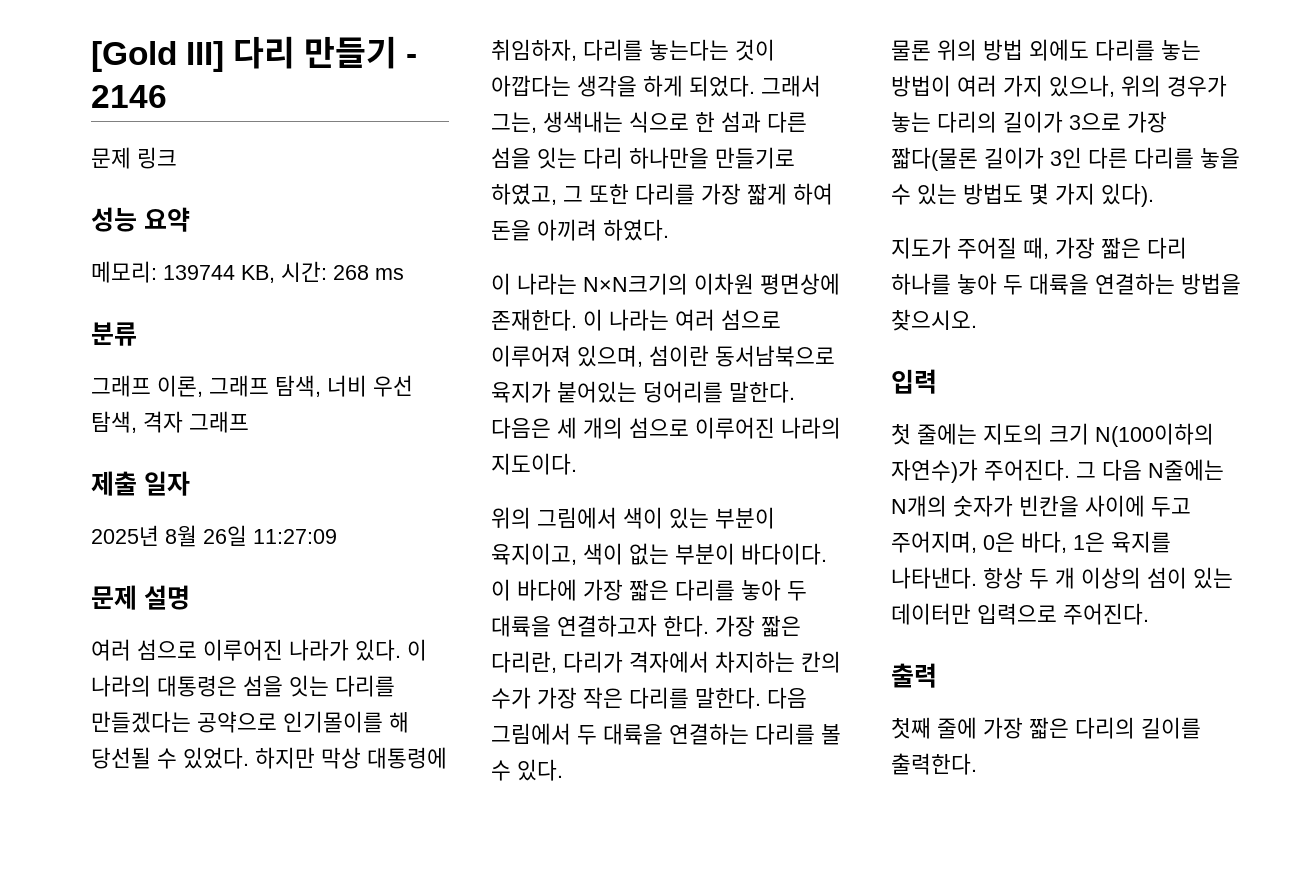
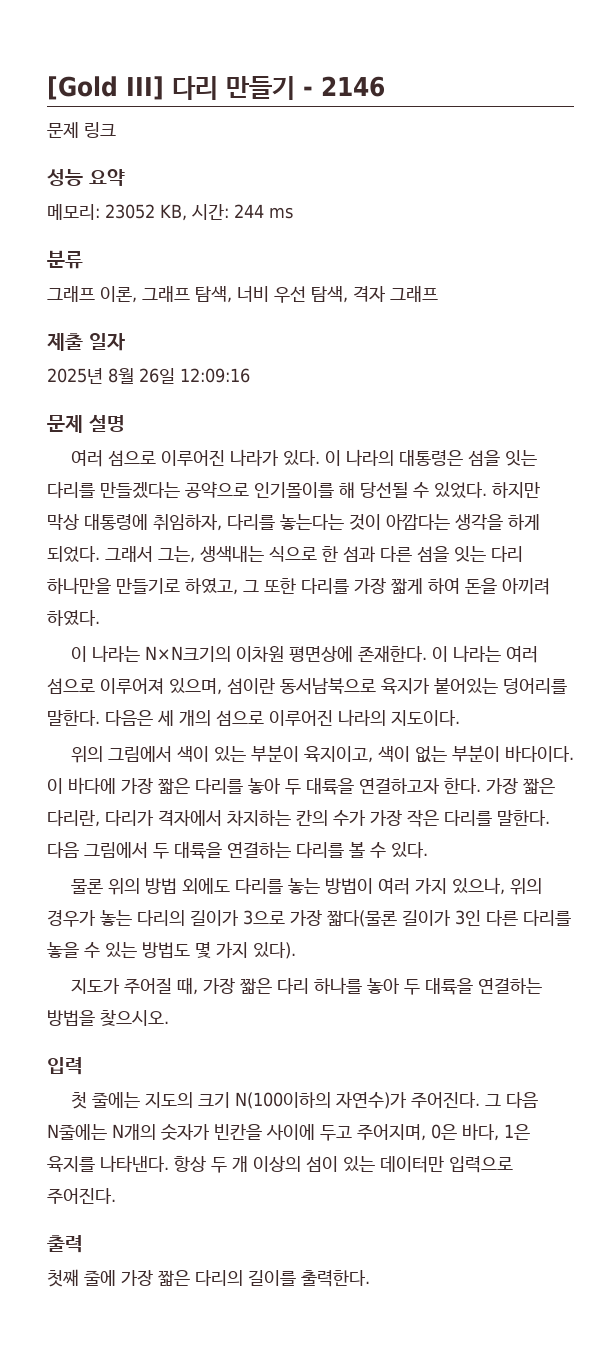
- 메모리: 139744 KB, 시간: 268 ms
+ 메모리: 23052 KB, 시간: 244 ms
- 2025년 8월 26일 11:27:09
+ 2025년 8월 26일 12:09:16

